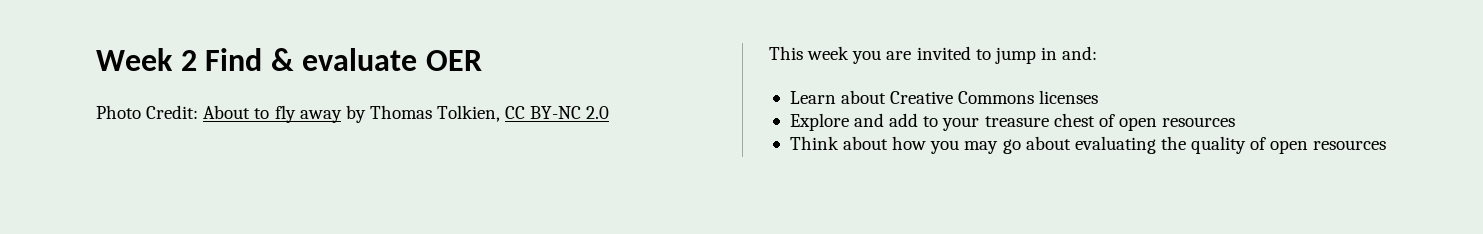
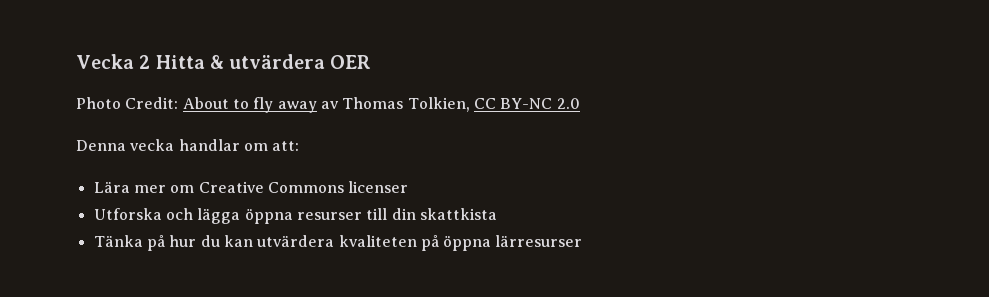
- Week 2 Find & evaluate OER
+ Vecka 2 Hitta & utvärdera OER
- Photo Credit: About to fly away by Thomas Tolkien, CC BY-NC 2.0
+ Photo Credit: About to fly away av Thomas Tolkien, CC BY-NC 2.0
- This week you are invited to jump in and:
- Learn about Creative Commons licenses
- Explore and add to your treasure chest of open resources
- Think about how you may go about evaluating the quality of open resources
+ Denna vecka handlar om att:
+ Lära mer om Creative Commons licenser
+ Utforska och lägga öppna resurser till din skattkista
+ Tänka på hur du kan utvärdera kvaliteten på öppna lärresurser

